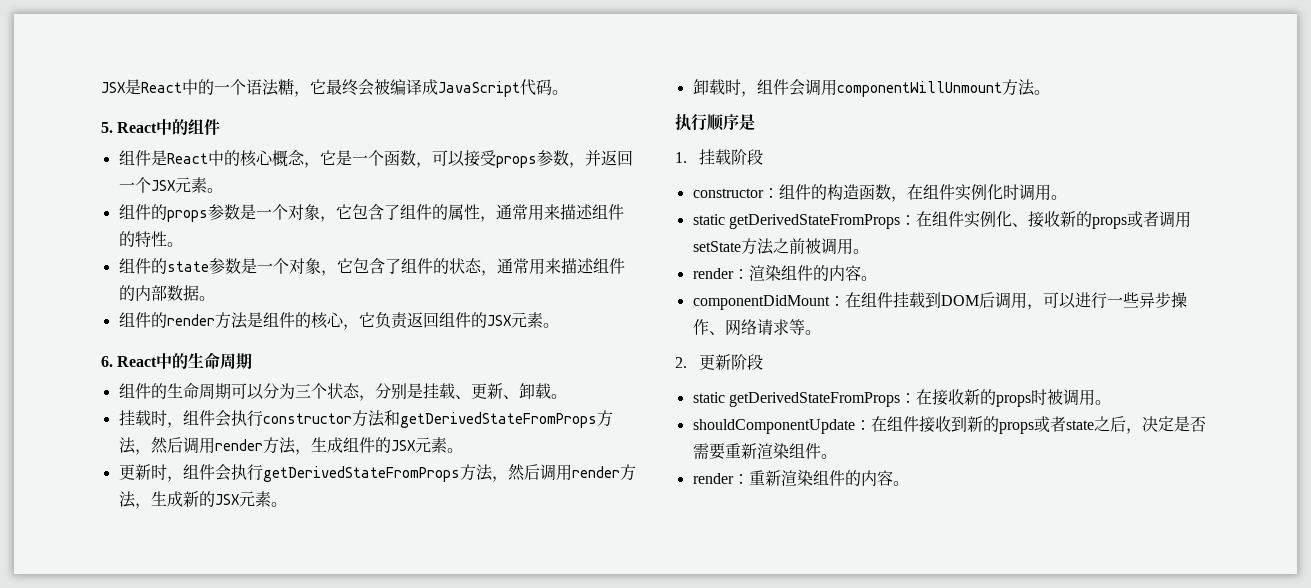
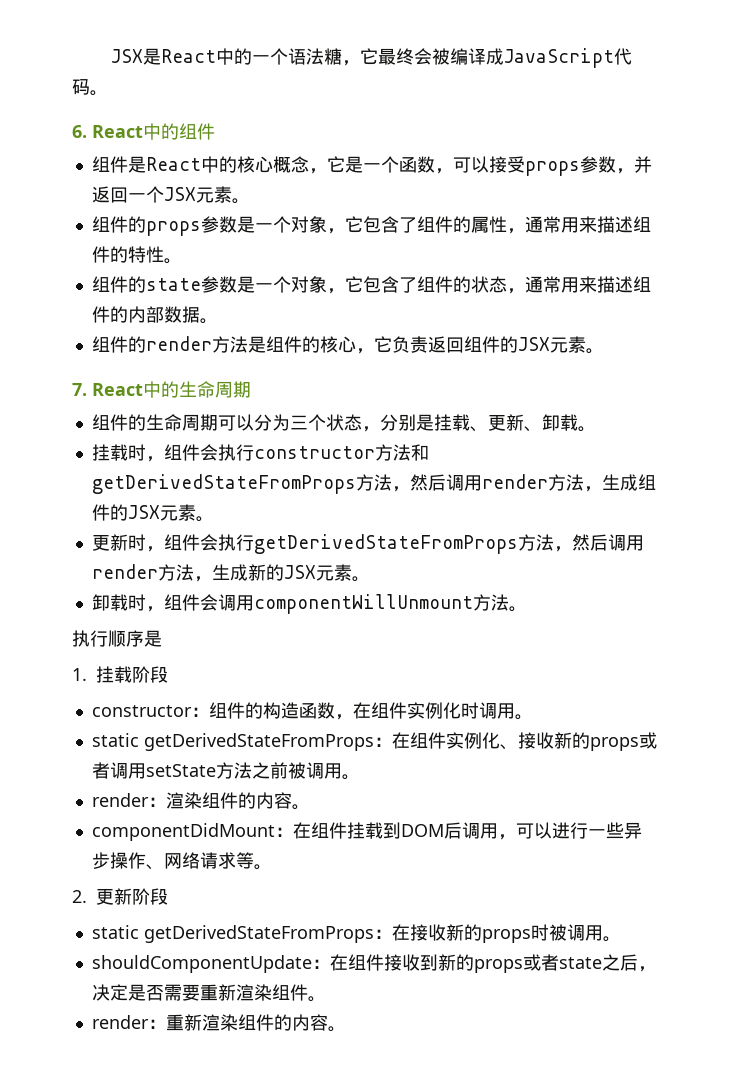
- 5. React中的组件
+ 6. React中的组件
- 6. React中的生命周期
+ 7. React中的生命周期

